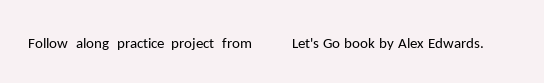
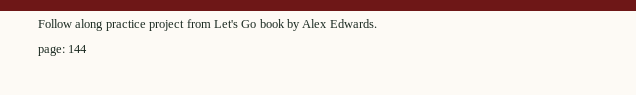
+ page: 144

